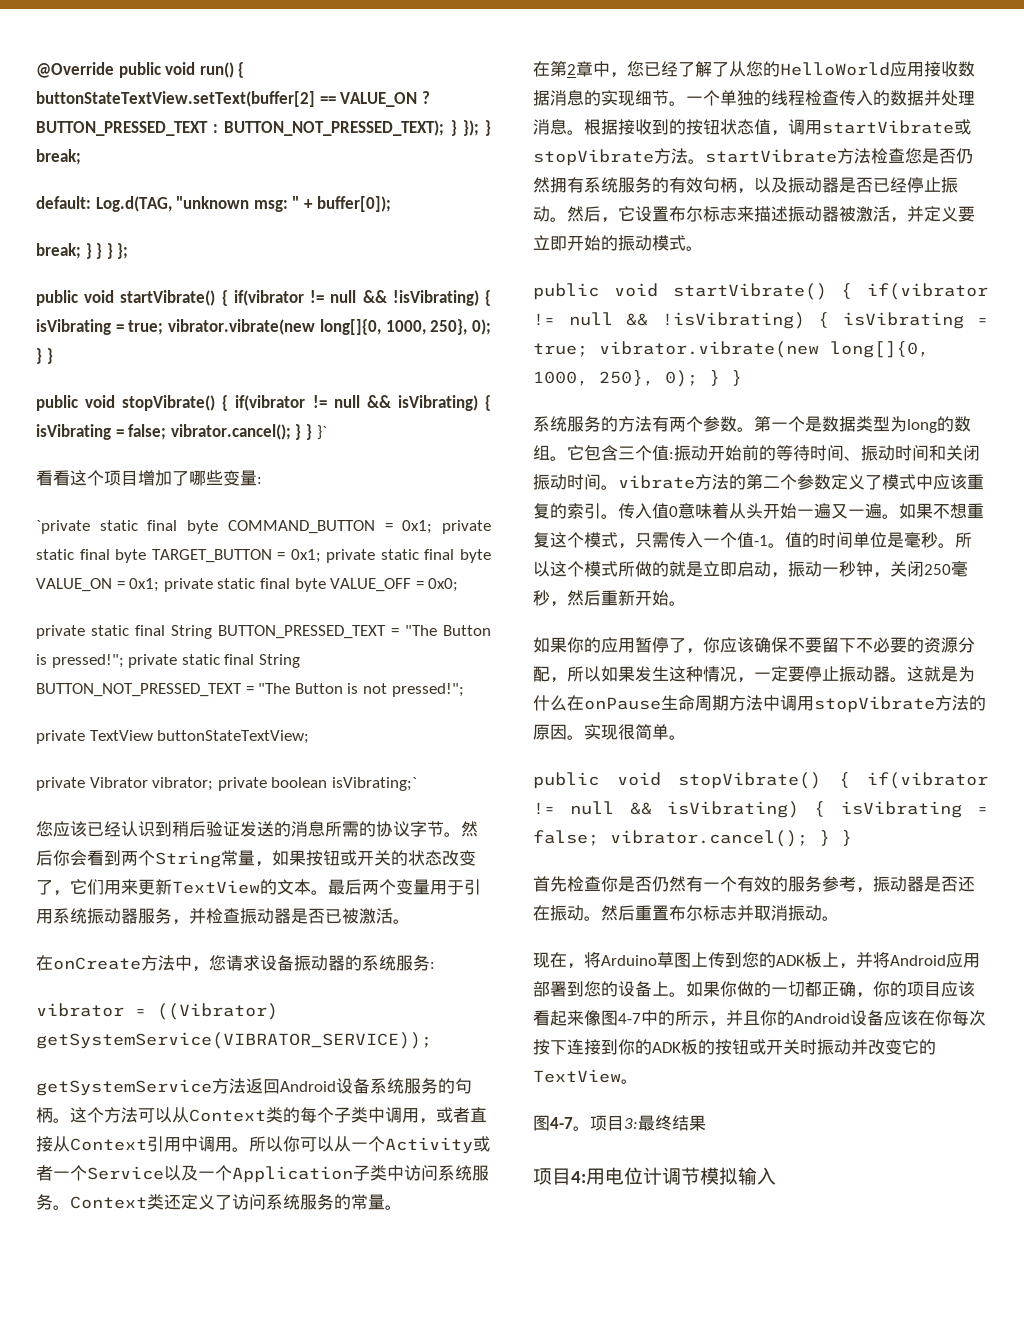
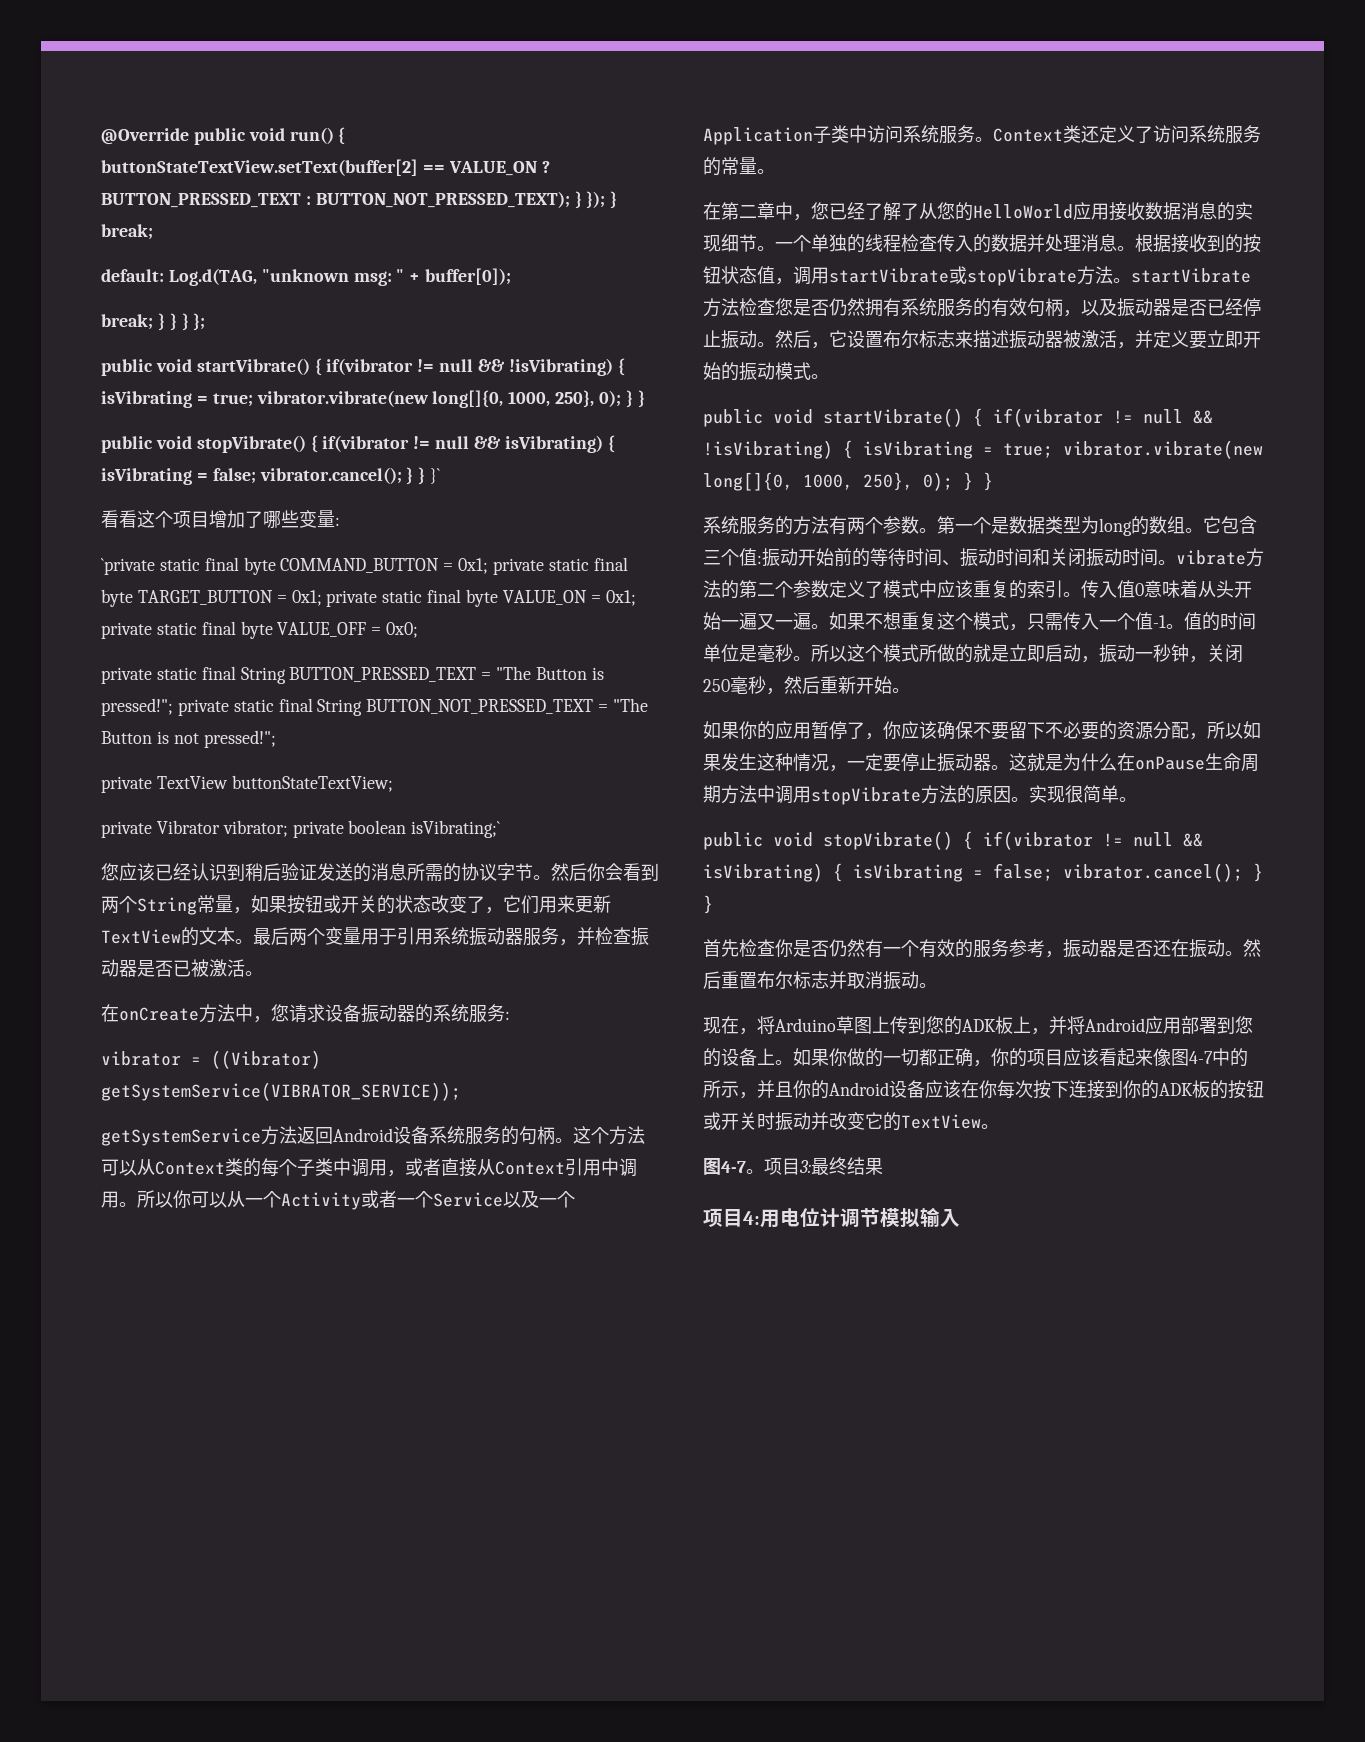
- 在第2章中，您已经了解了从您的HelloWorld应用接收数据消息的实现细节。
+ 在第二章中，您已经了解了从您的HelloWorld应用接收数据消息的实现细节。

